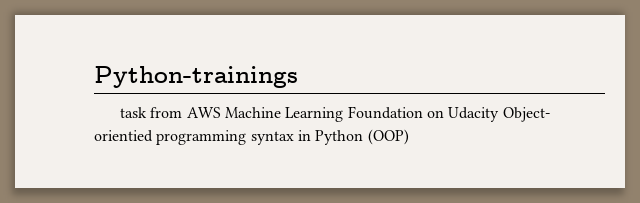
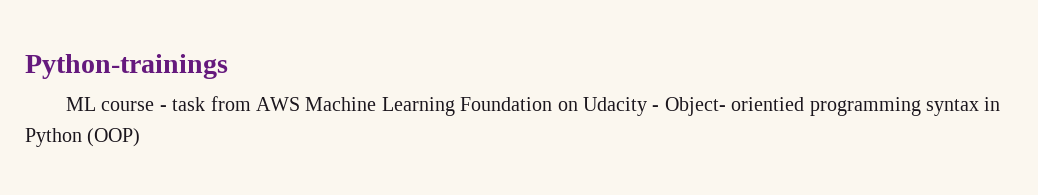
- task from AWS Machine Learning Foundation on Udacity Object- orientied programming syntax in Python (OOP)
+ ML course - task from AWS Machine Learning Foundation on Udacity - Object- orientied programming syntax in Python (OOP)

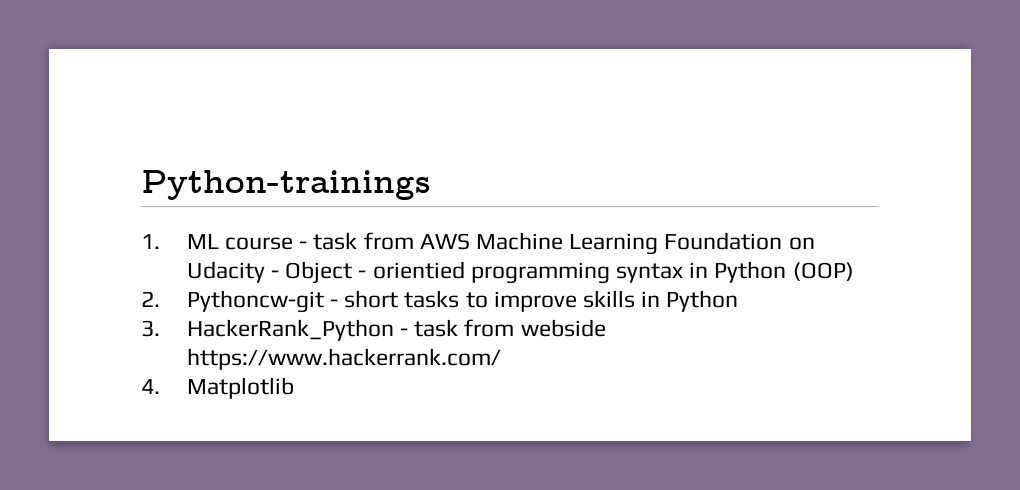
- ML course - task from AWS Machine Learning Foundation on Udacity - Object- orientied programming syntax in Python (OOP)
+ 1. ML course - task from AWS Machine Learning Foundation on Udacity - Object - orientied programming syntax in Python (OOP)
+ 2. Pythoncw-git - short tasks to improve skills in Python
+ 3. HackerRank_Python - task from webside https://www.hackerrank.com/
+ 4. Matplotlib

